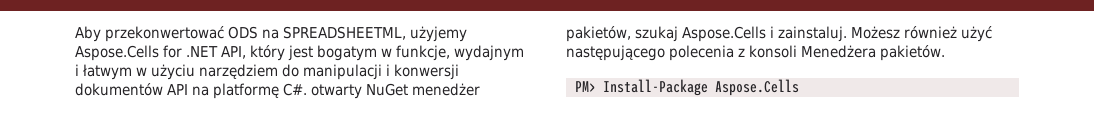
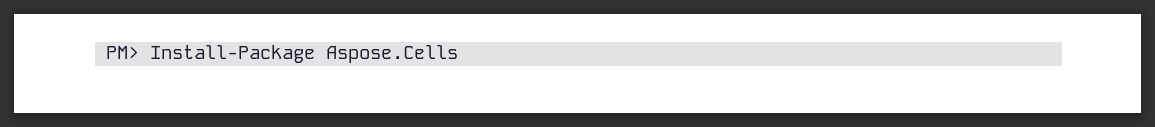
- Aby przekonwertować ODS na SPREADSHEETML, użyjemy Aspose.Cells for .NET API, który jest bogatym w funkcje, wydajnym i łatwym w użyciu narzędziem do manipulacji i konwersji dokumentów API na platformę C#. otwarty NuGet menedżer pakietów, szukaj Aspose.Cells i zainstaluj. Możesz również użyć następującego polecenia z konsoli Menedżera pakietów.

